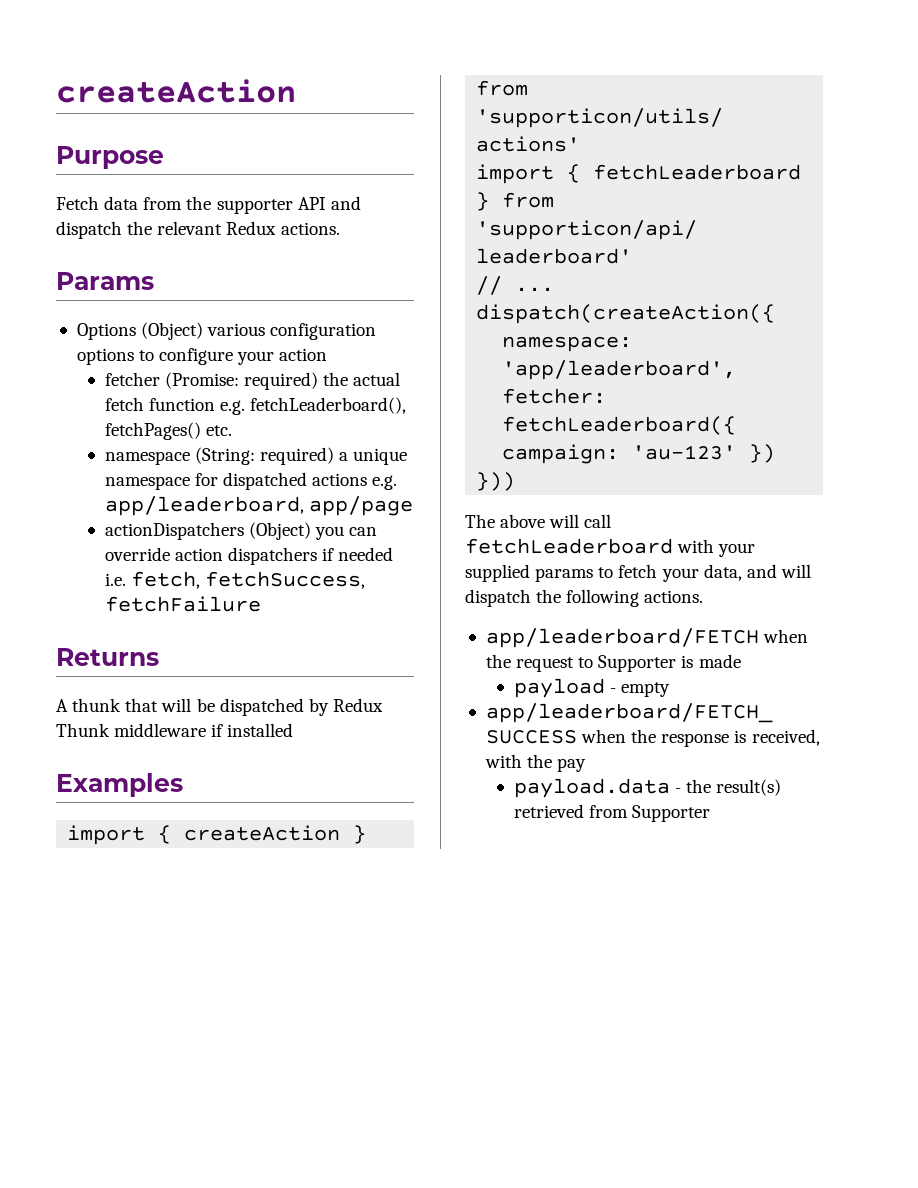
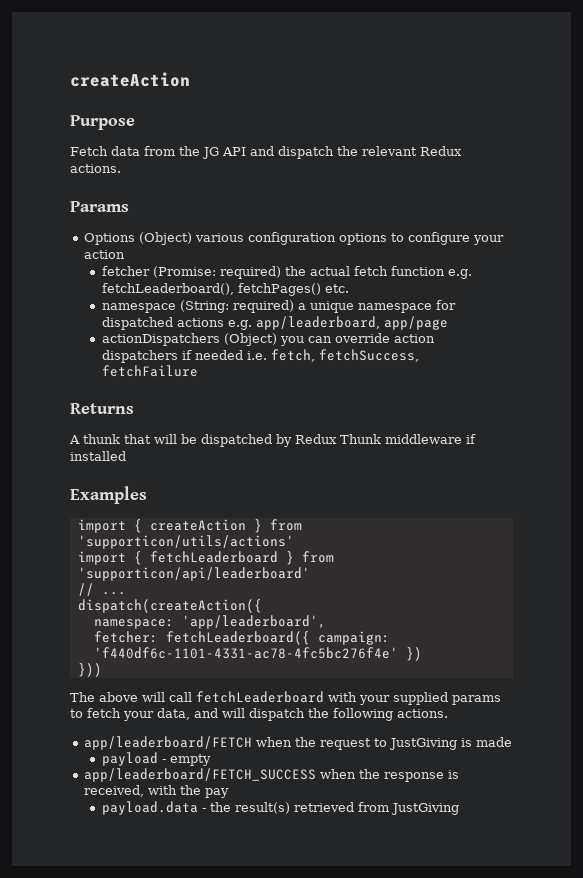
- Fetch data from the supporter API and dispatch the relevant Redux actions.
+ Fetch data from the JG API and dispatch the relevant Redux actions.
- fetcher: fetchLeaderboard({ campaign: 'au-123' })
+ fetcher: fetchLeaderboard({ campaign: 'f440df6c-1101-4331-ac78-4fc5bc276f4e' })
- app/leaderboard/FETCH when the request to Supporter is made
+ app/leaderboard/FETCH when the request to JustGiving is made
- payload.data - the result(s) retrieved from Supporter
+ payload.data - the result(s) retrieved from JustGiving

